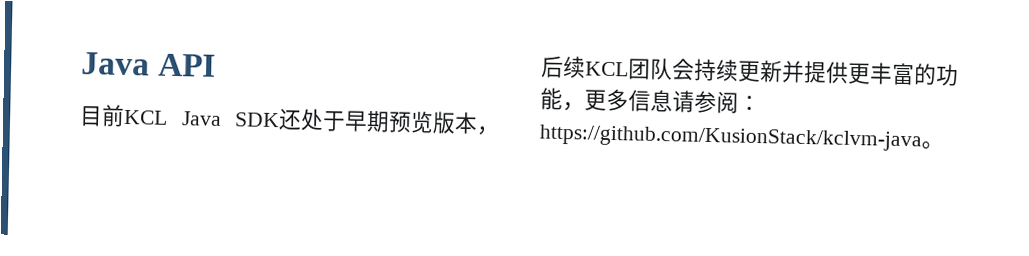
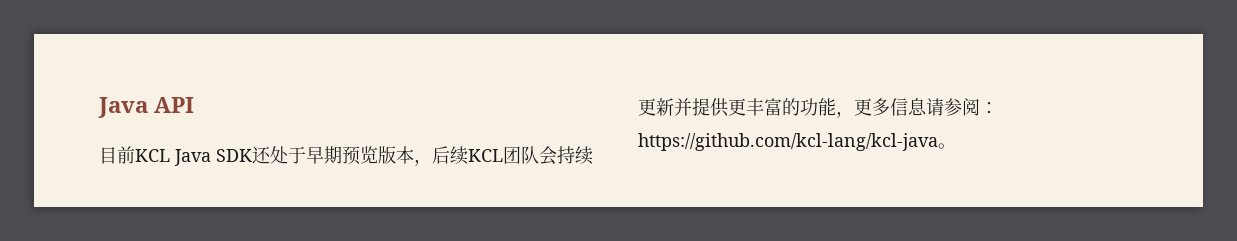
- 目前KCL Java SDK还处于早期预览版本，后续KCL团队会持续更新并提供更丰富的功能，更多信息请参阅：https://github.com/KusionStack/kclvm-java。
+ 目前KCL Java SDK还处于早期预览版本，后续KCL团队会持续更新并提供更丰富的功能，更多信息请参阅：https://github.com/kcl-lang/kcl-java。

